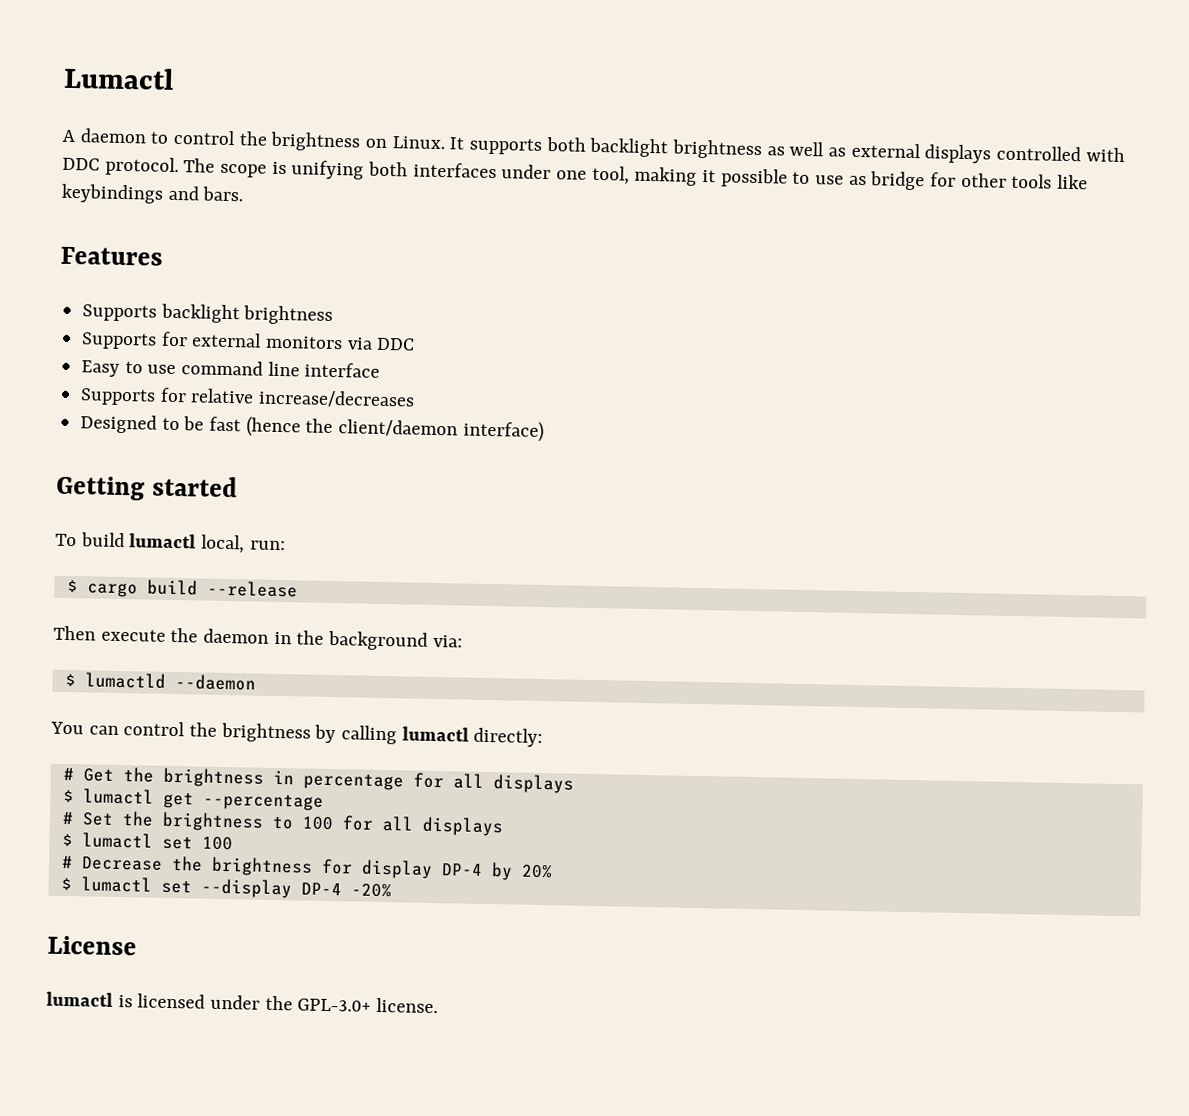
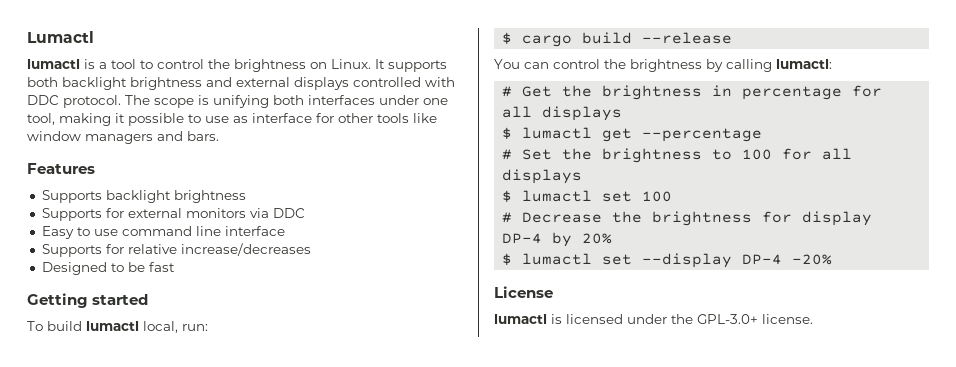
- A daemon to control the brightness on Linux.
+ lumactl is a tool to control the brightness on Linux.
- It supports both backlight brightness as well as external displays controlled with DDC protocol.
+ It supports both backlight brightness and external displays controlled with DDC protocol.
- The scope is unifying both interfaces under one tool, making it possible to use as bridge for other tools like keybindings and bars.
+ The scope is unifying both interfaces under one tool, making it possible to use as interface for other tools like window managers and bars.
- Designed to be fast (hence the client/daemon interface)
+ Designed to be fast
- Then execute the daemon in the background via:
- $ lumactld --daemon
- You can control the brightness by calling lumactl directly:
+ You can control the brightness by calling lumactl:

